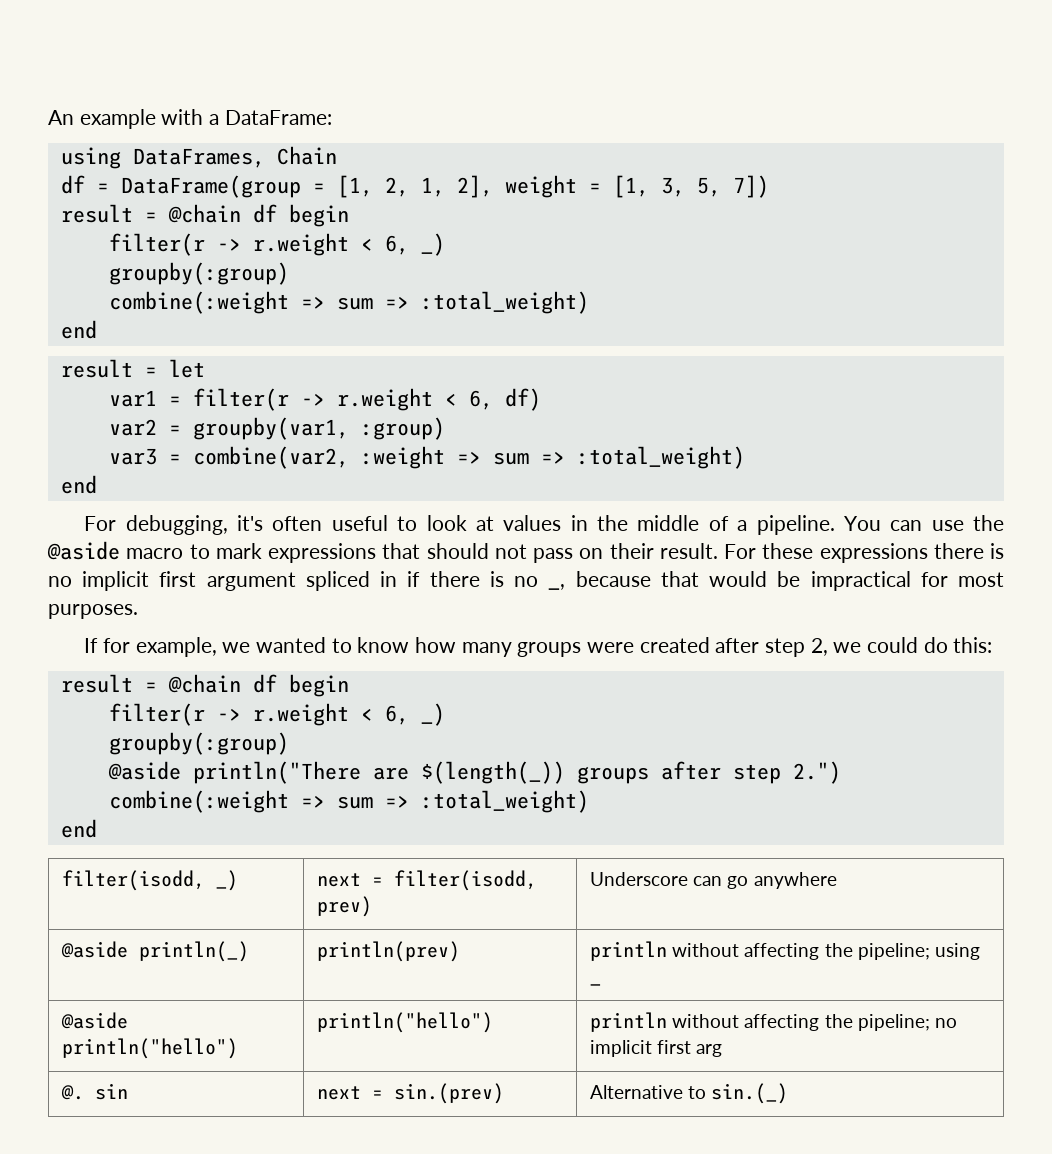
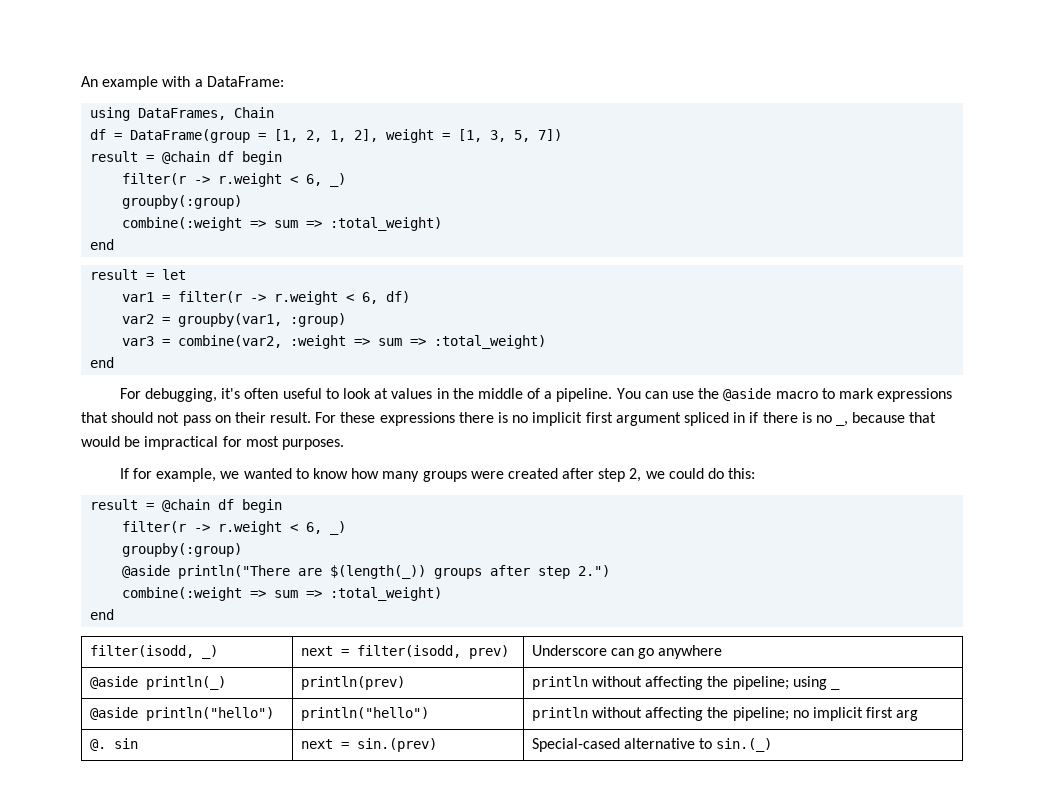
- @. sin | next = sin.(prev) | Alternative to sin.(_)
+ @. sin | next = sin.(prev) | Special-cased alternative to sin.(_)

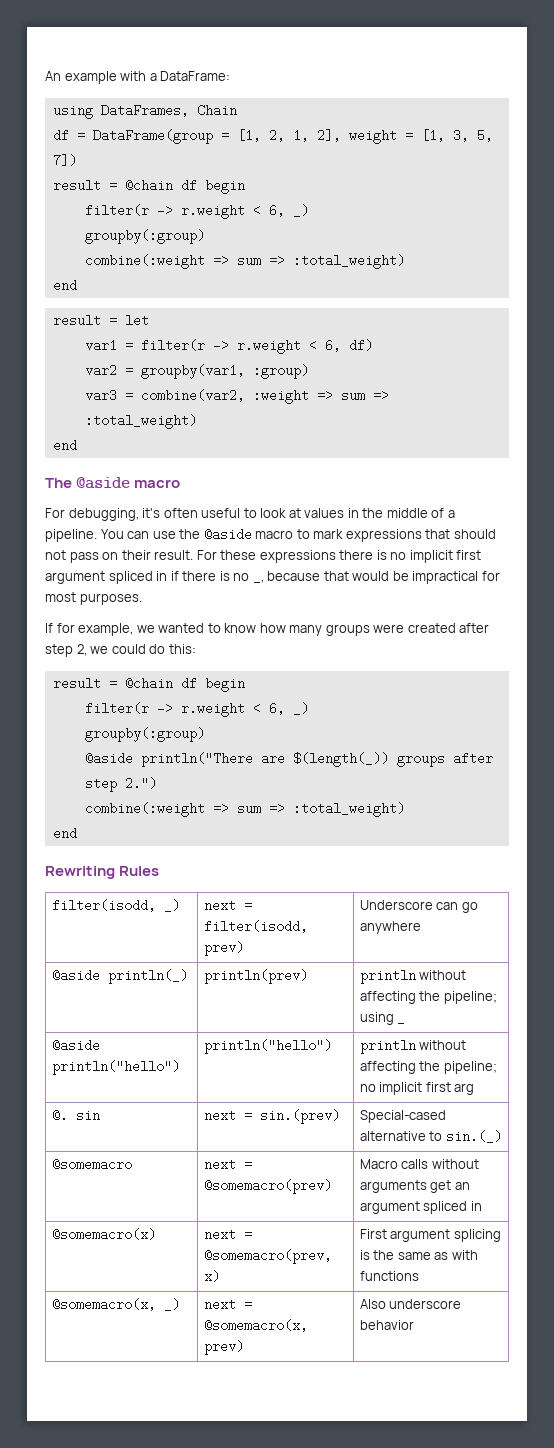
+ The @aside macro
+ Rewriting Rules
+ @somemacro | next = @somemacro(prev) | Macro calls without arguments get an argument spliced in
+ @somemacro(x) | next = @somemacro(prev, x) | First argument splicing is the same as with functions
+ @somemacro(x, _) | next = @somemacro(x, prev) | Also underscore behavior

